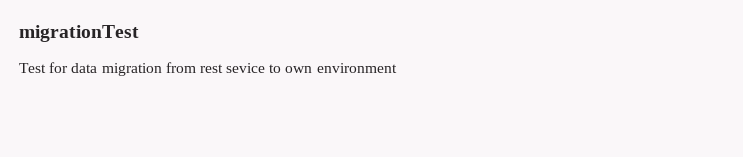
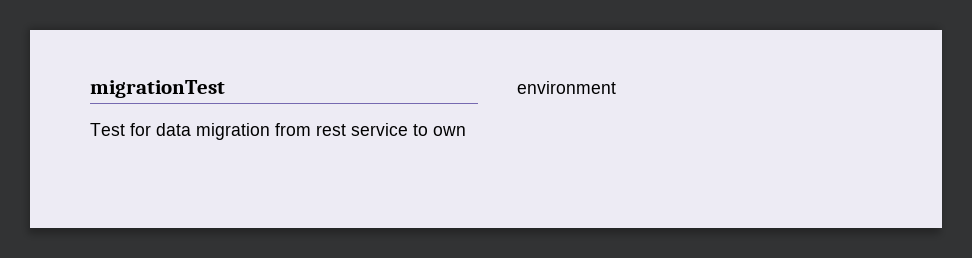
- Test for data migration from rest sevice to own environment
+ Test for data migration from rest service to own environment

